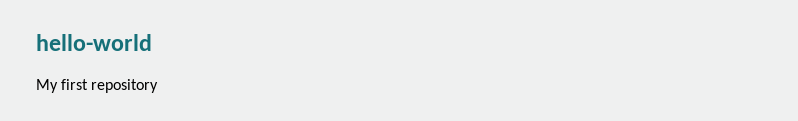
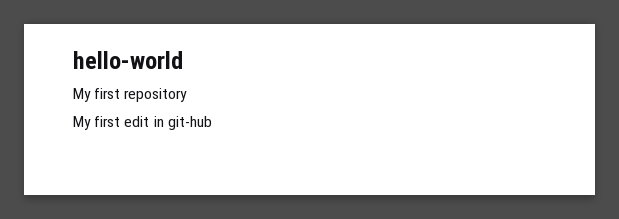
+ My first edit in git-hub

